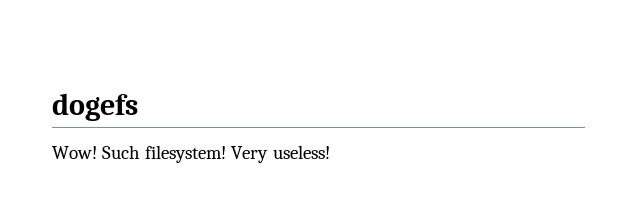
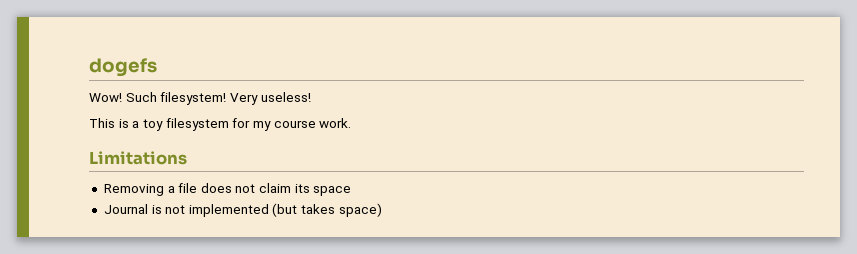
+ This is a toy filesystem for my course work.
+ Limitations
+ Removing a file does not claim its space
+ Journal is not implemented (but takes space)

